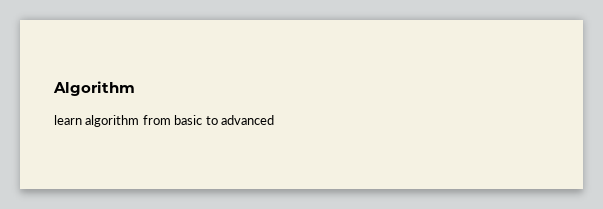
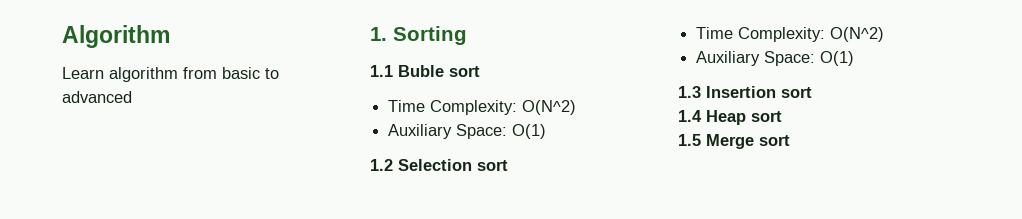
- learn algorithm from basic to advanced
+ Learn algorithm from basic to advanced
+ 1. Sorting
+ 1.1 Buble sort
+ Time Complexity: O(N^2)
+ Auxiliary Space: O(1)
+ 1.2 Selection sort
+ Time Complexity: O(N^2)
+ Auxiliary Space: O(1)
+ 1.3 Insertion sort
+ 1.4 Heap sort
+ 1.5 Merge sort

